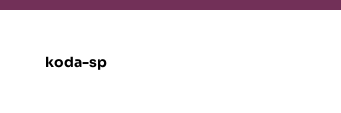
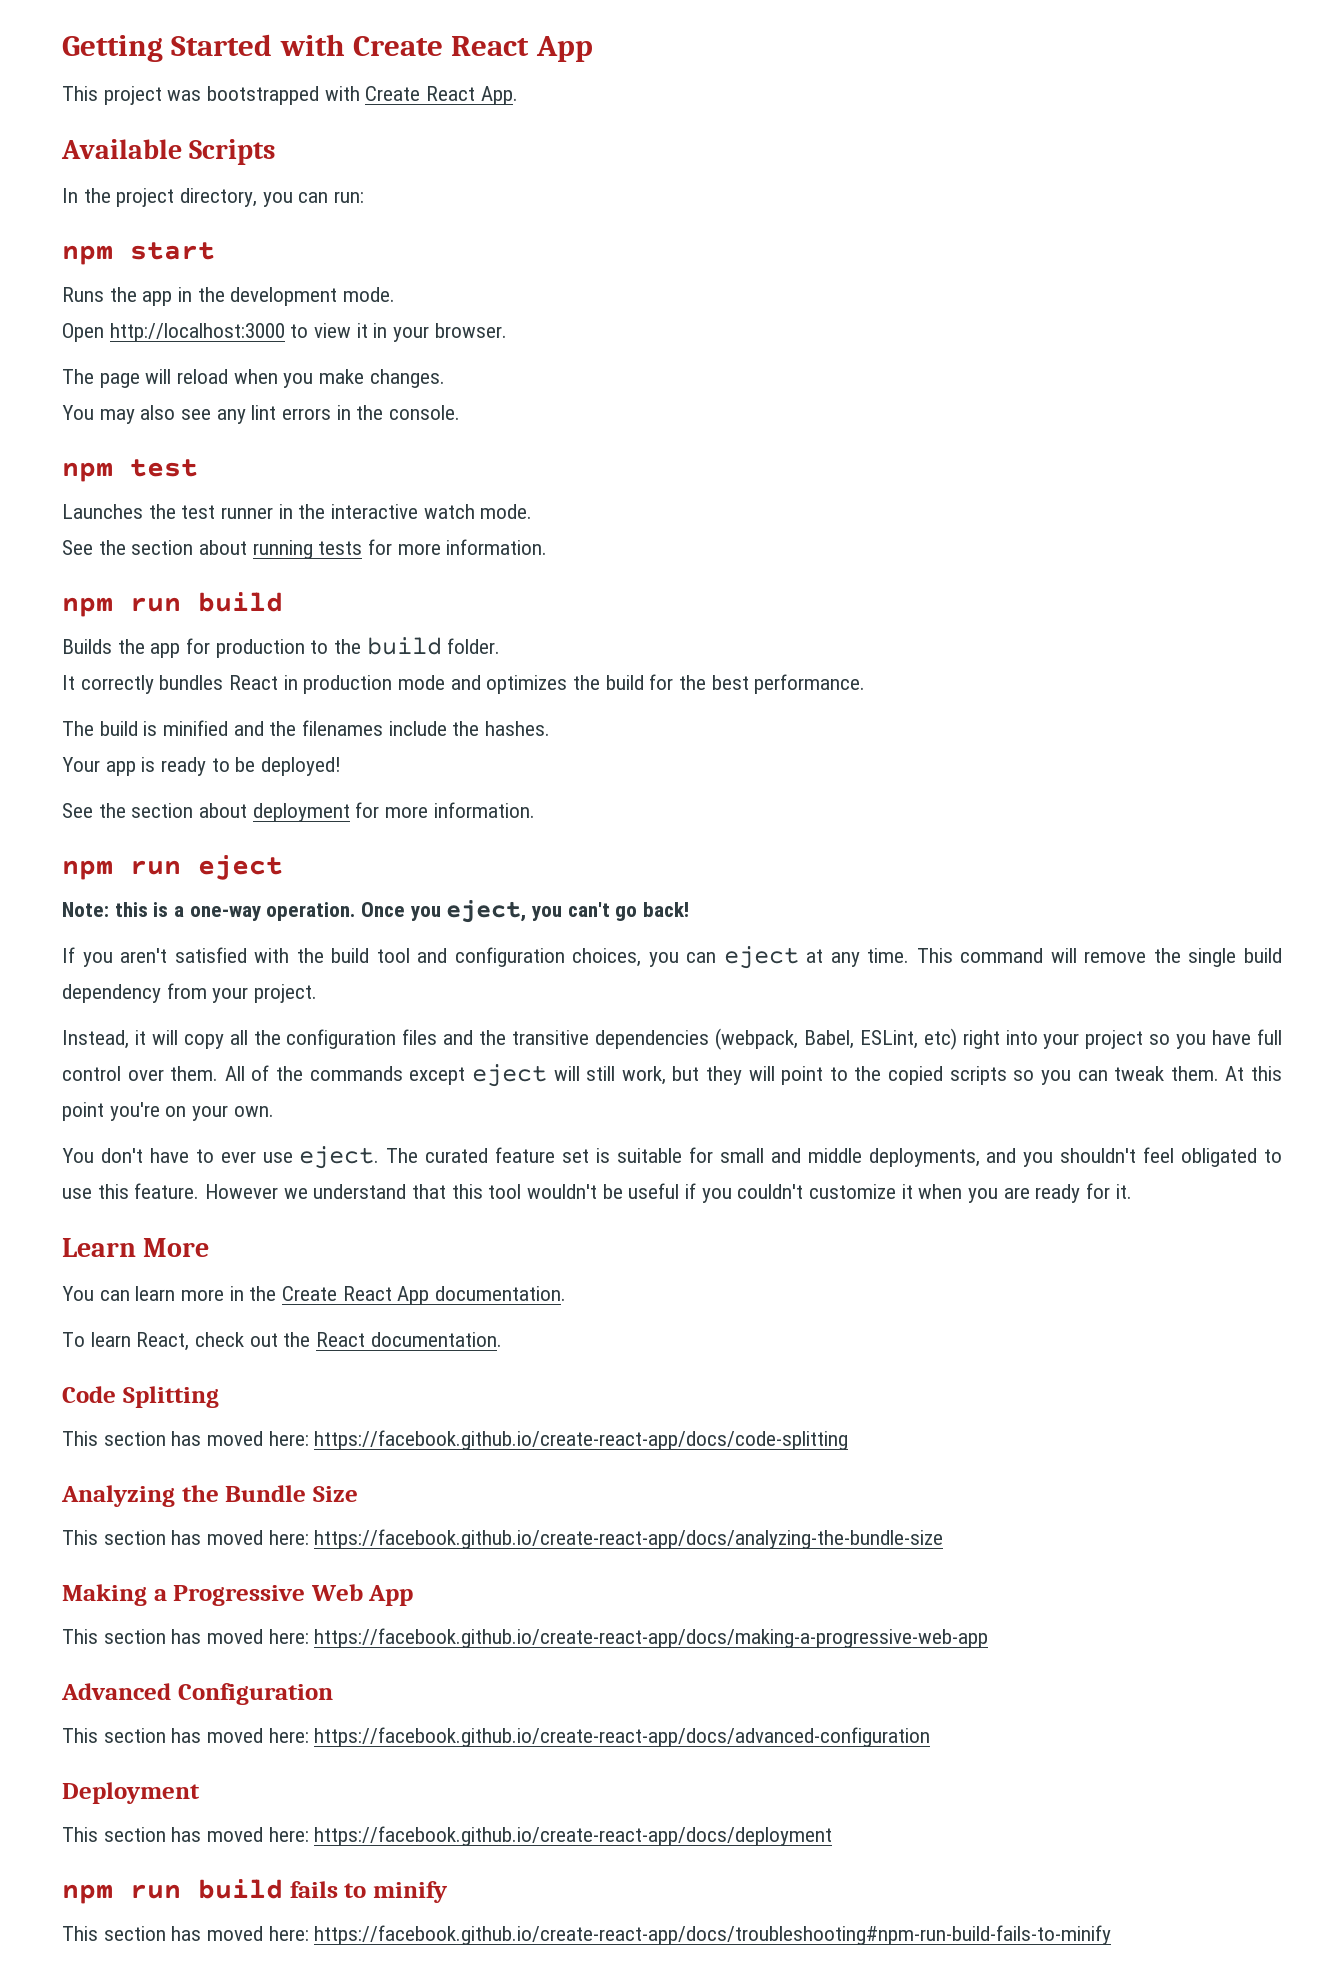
- koda-sp
+ Getting Started with Create React App
+ This project was bootstrapped with Create React App.
+ Available Scripts
+ In the project directory, you can run:
+ npm start
+ Runs the app in the development mode.
+ Open http://localhost:3000 to view it in your browser.
+ The page will reload when you make changes.
+ You may also see any lint errors in the console.
+ npm test
+ Launches the test runner in the interactive watch mode.
+ See the section about running tests for more information.
+ npm run build
+ Builds the app for production to the build folder.
+ It correctly bundles React in production mode and optimizes the build for the best performance.
+ The build is minified and the filenames include the hashes.
+ Your app is ready to be deployed!
+ See the section about deployment for more information.
+ npm run eject
+ Note: this is a one-way operation. Once you eject, you can't go back!
+ If you aren't satisfied with the build tool and configuration choices, you can eject at any time. This command will remove the single build dependency from your project.
+ Instead, it will copy all the configuration files and the transitive dependencies (webpack, Babel, ESLint, etc) right into your project so you have full control over them. All of the commands except eject will still work, but they will point to the copied scripts so you can tweak them. At this point you're on your own.
+ You don't have to ever use eject. The curated feature set is suitable for small and middle deployments, and you shouldn't feel obligated to use this feature. However we understand that this tool wouldn't be useful if you couldn't customize it when you are ready for it.
+ Learn More
+ You can learn more in the Create React App documentation.
+ To learn React, check out the React documentation.
+ Code Splitting
+ This section has moved here: https://facebook.github.io/create-react-app/docs/code-splitting
+ Analyzing the Bundle Size
+ This section has moved here: https://facebook.github.io/create-react-app/docs/analyzing-the-bundle-size
+ Making a Progressive Web App
+ This section has moved here: https://facebook.github.io/create-react-app/docs/making-a-progressive-web-app
+ Advanced Configuration
+ This section has moved here: https://facebook.github.io/create-react-app/docs/advanced-configuration
+ Deployment
+ This section has moved here: https://facebook.github.io/create-react-app/docs/deployment
+ npm run build fails to minify
+ This section has moved here: https://facebook.github.io/create-react-app/docs/troubleshooting#npm-run-build-fails-to-minify

